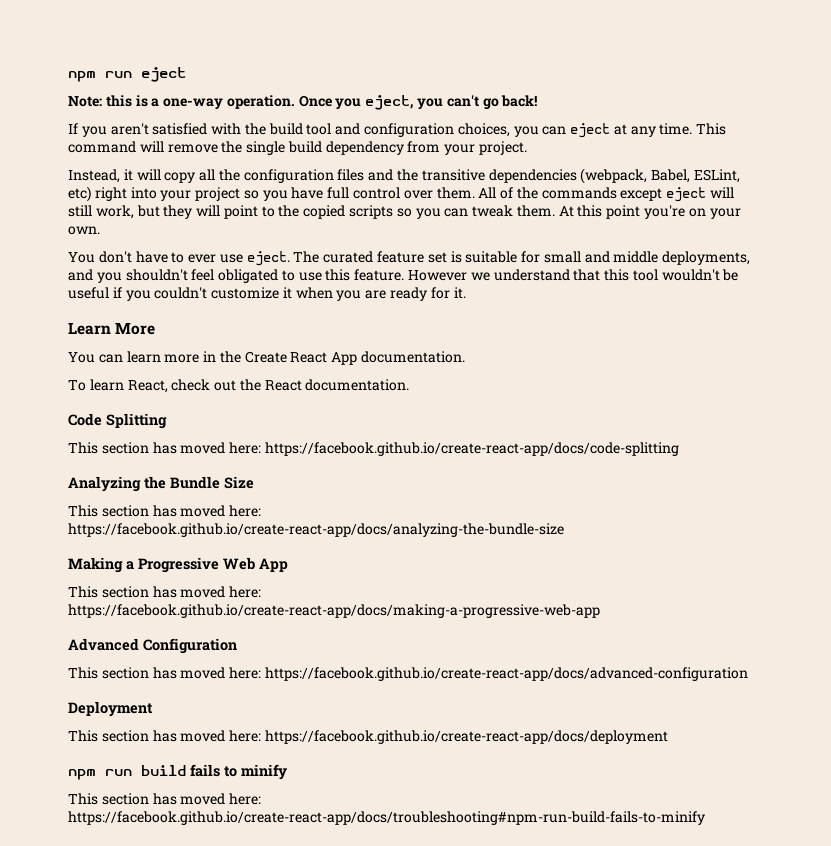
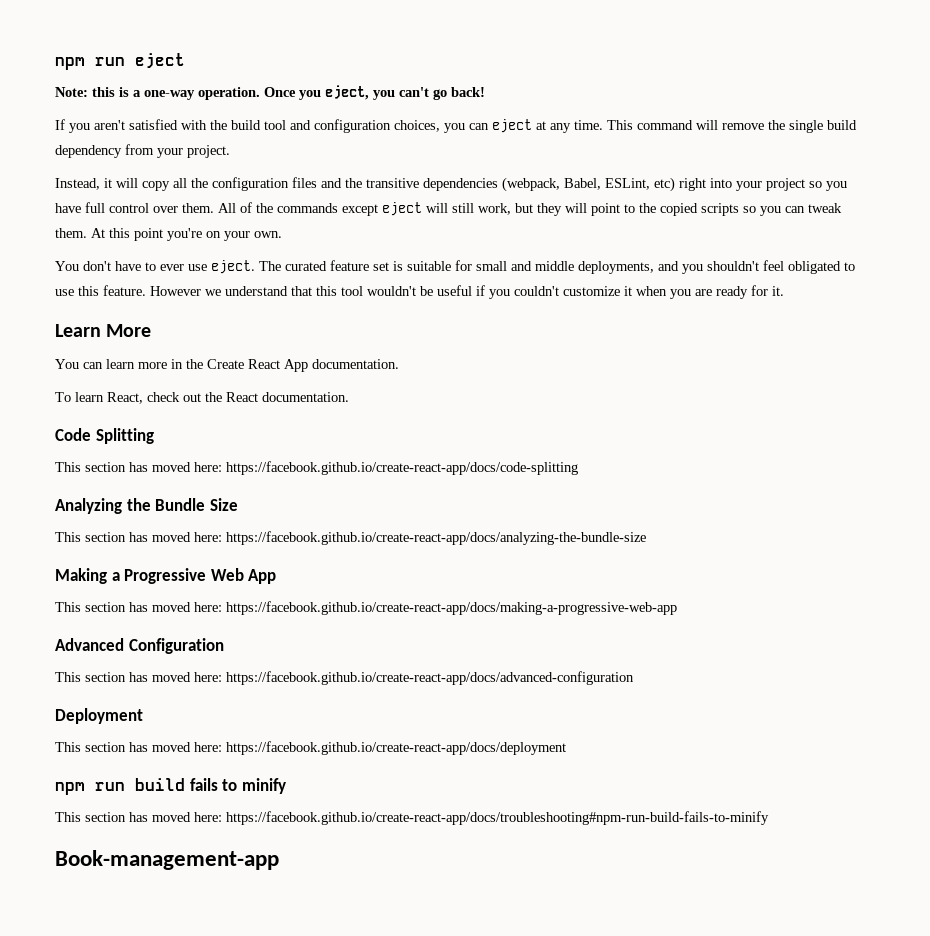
+ Book-management-app

